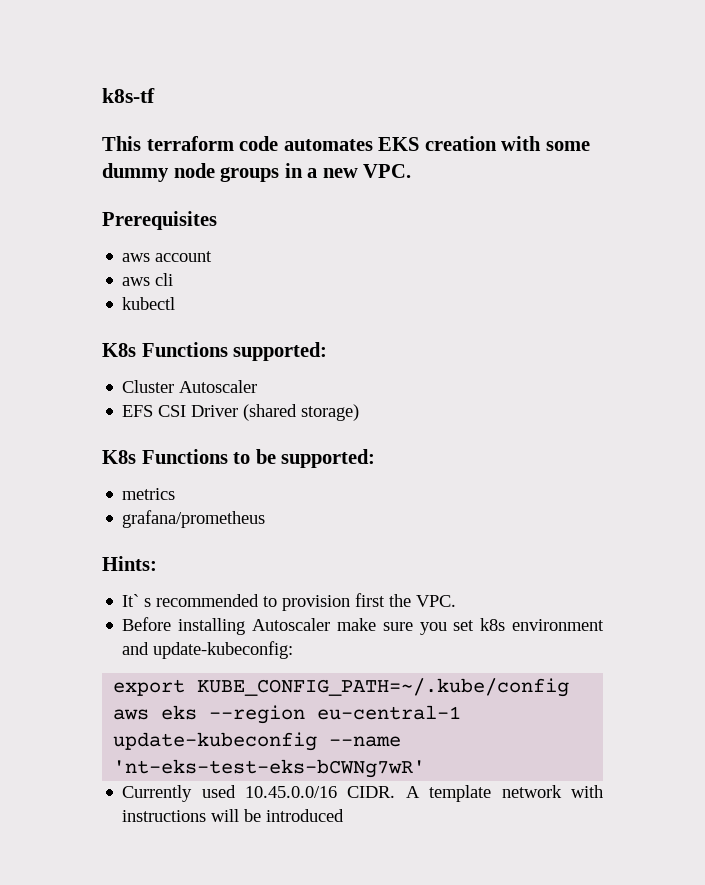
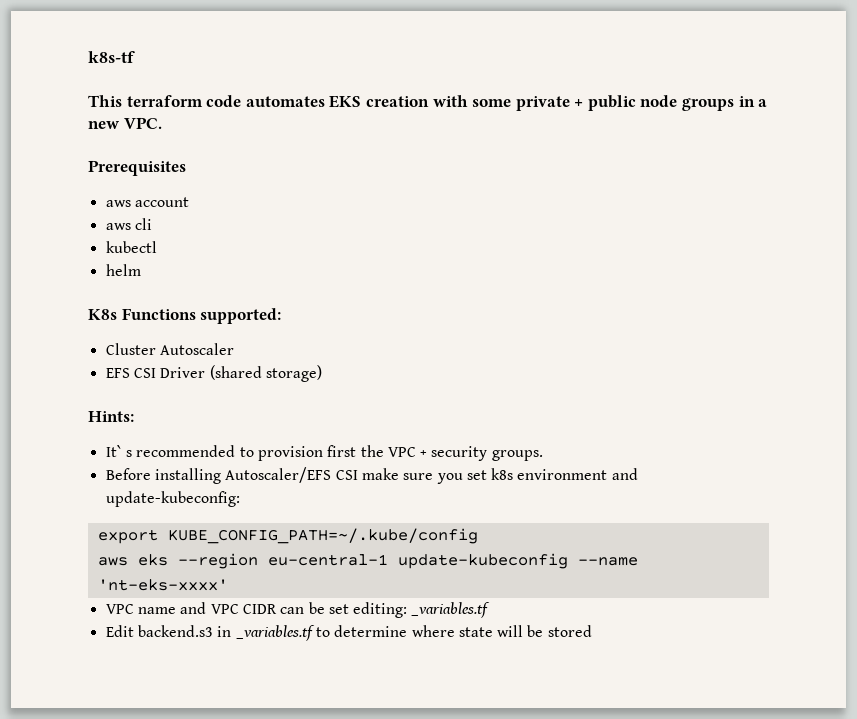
- This terraform code automates EKS creation with some dummy node groups in a new VPC.
+ This terraform code automates EKS creation with some private + public node groups in a new VPC.
+ helm
- K8s Functions to be supported:
- metrics
- grafana/prometheus
- It` s recommended to provision first the VPC.
+ It` s recommended to provision first the VPC + security groups.
- Before installing Autoscaler make sure you set k8s environment and update-kubeconfig:
+ Before installing Autoscaler/EFS CSI make sure you set k8s environment and update-kubeconfig:
- aws eks --region eu-central-1 update-kubeconfig --name 'nt-eks-test-eks-bCWNg7wR'
- Currently used 10.45.0.0/16 CIDR. A template network with instructions will be introduced
+ aws eks --region eu-central-1 update-kubeconfig --name 'nt-eks-xxxx'
+ VPC name and VPC CIDR can be set editing: _variables.tf
+ Edit backend.s3 in _variables.tf to determine where state will be stored

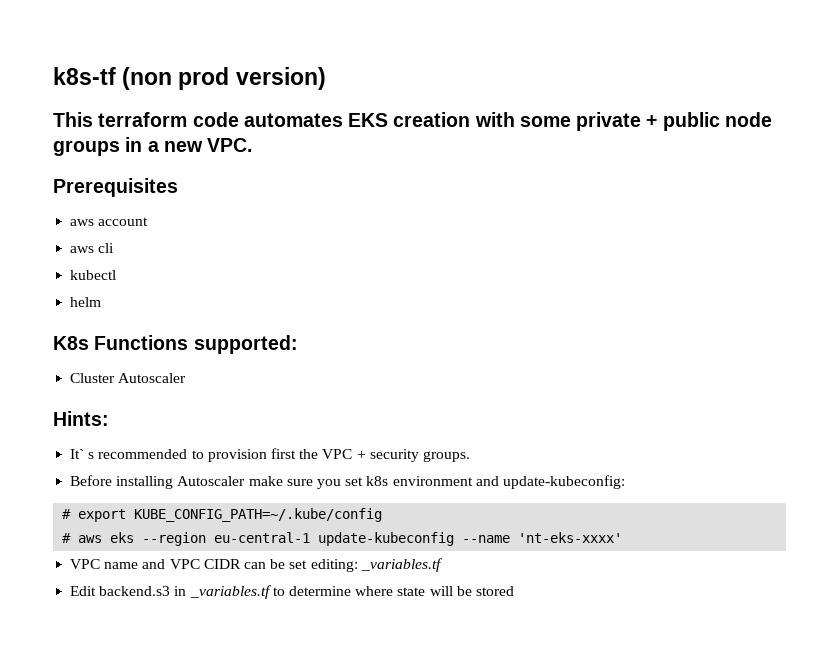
- k8s-tf
+ k8s-tf (non prod version)
- EFS CSI Driver (shared storage)
- Before installing Autoscaler/EFS CSI make sure you set k8s environment and update-kubeconfig:
+ Before installing Autoscaler make sure you set k8s environment and update-kubeconfig:
- export KUBE_CONFIG_PATH=~/.kube/config
+ # export KUBE_CONFIG_PATH=~/.kube/config
- aws eks --region eu-central-1 update-kubeconfig --name 'nt-eks-xxxx'
+ # aws eks --region eu-central-1 update-kubeconfig --name 'nt-eks-xxxx'

